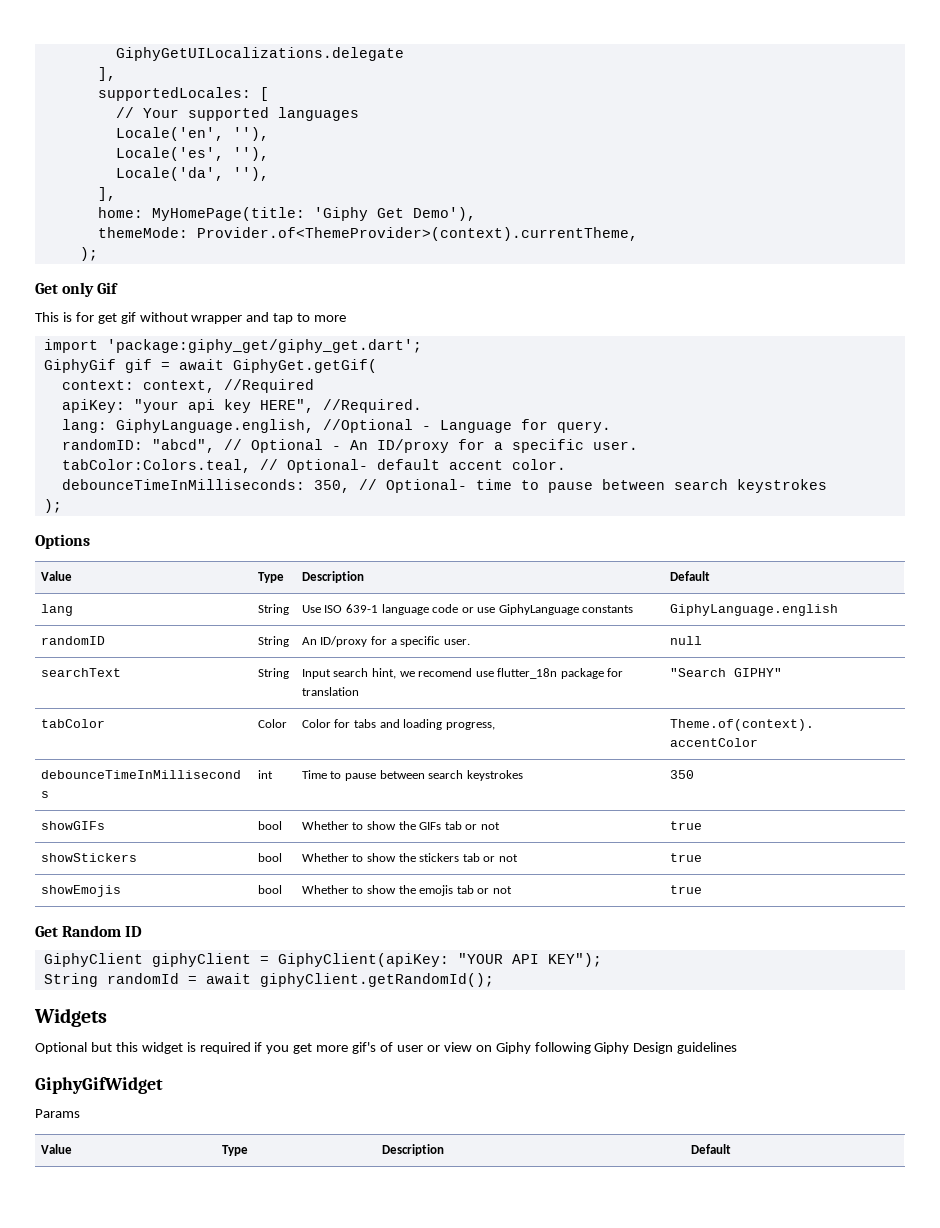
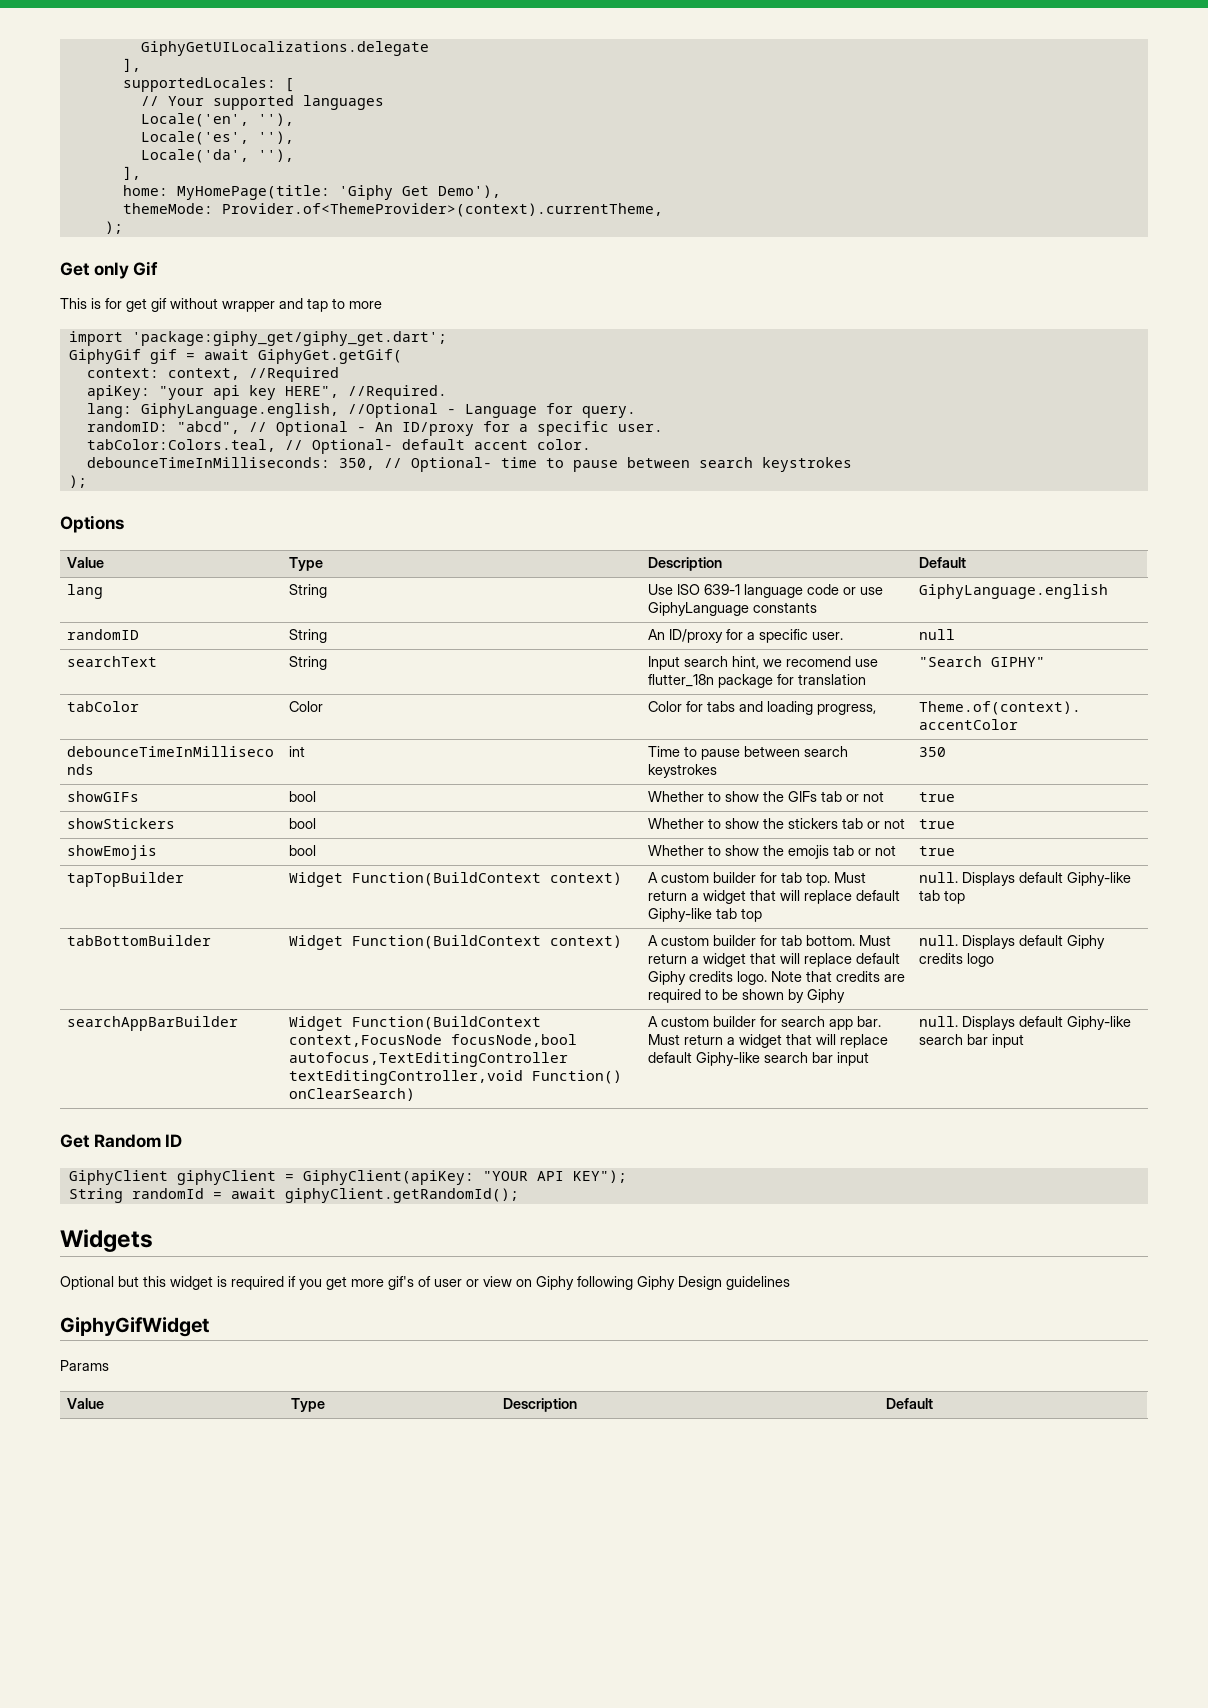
+ tapTopBuilder | Widget Function(BuildContext context) | A custom builder for tab top. Must return a widget that will replace default Giphy-like tab top | null. Displays default Giphy-like tab top
+ tabBottomBuilder | Widget Function(BuildContext context) | A custom builder for tab bottom. Must return a widget that will replace default Giphy credits logo. Note that credits are required to be shown by Giphy | null. Displays default Giphy credits logo
+ searchAppBarBuilder | Widget Function(BuildContext context,FocusNode focusNode,bool autofocus,TextEditingController textEditingController,void Function() onClearSearch) | A custom builder for search app bar. Must return a widget that will replace default Giphy-like search bar input | null. Displays default Giphy-like search bar input

